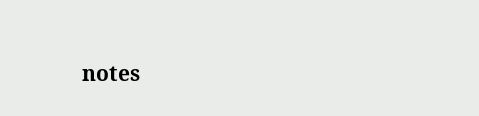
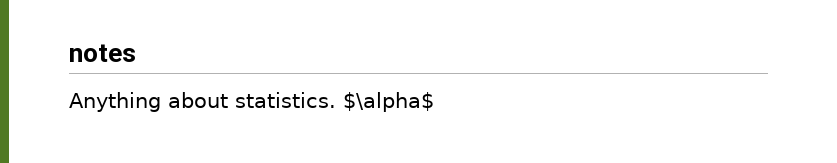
+ Anything about statistics. $\alpha$

